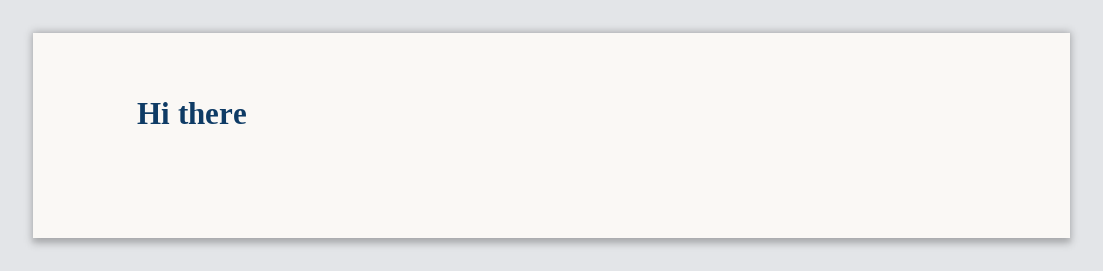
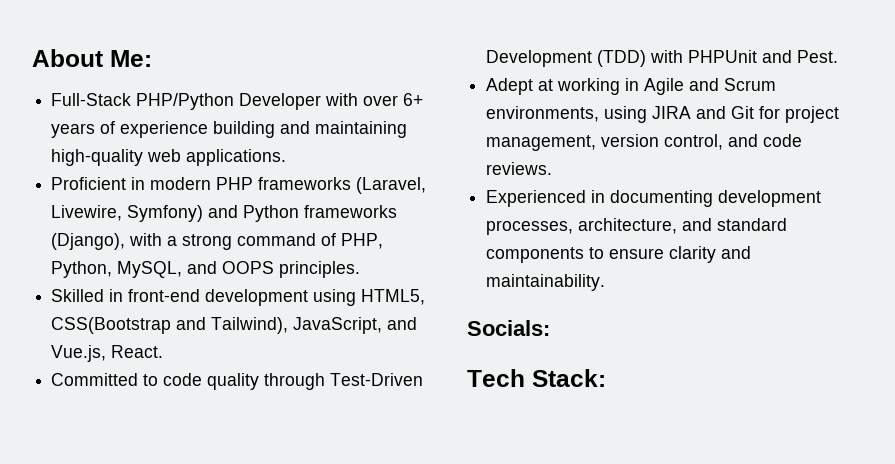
- Hi there
+ About Me:
+ Full-Stack PHP/Python Developer with over 6+ years of experience building and maintaining high-quality web applications.
+ Proficient in modern PHP frameworks (Laravel, Livewire, Symfony) and Python frameworks (Django), with a strong command of PHP, Python, MySQL, and OOPS principles.
+ Skilled in front-end development using HTML5, CSS(Bootstrap and Tailwind), JavaScript, and Vue.js, React.
+ Committed to code quality through Test-Driven Development (TDD) with PHPUnit and Pest.
+ Adept at working in Agile and Scrum environments, using JIRA and Git for project management, version control, and code reviews.
+ Experienced in documenting development processes, architecture, and standard components to ensure clarity and maintainability.
+ Socials:
+ Tech Stack:

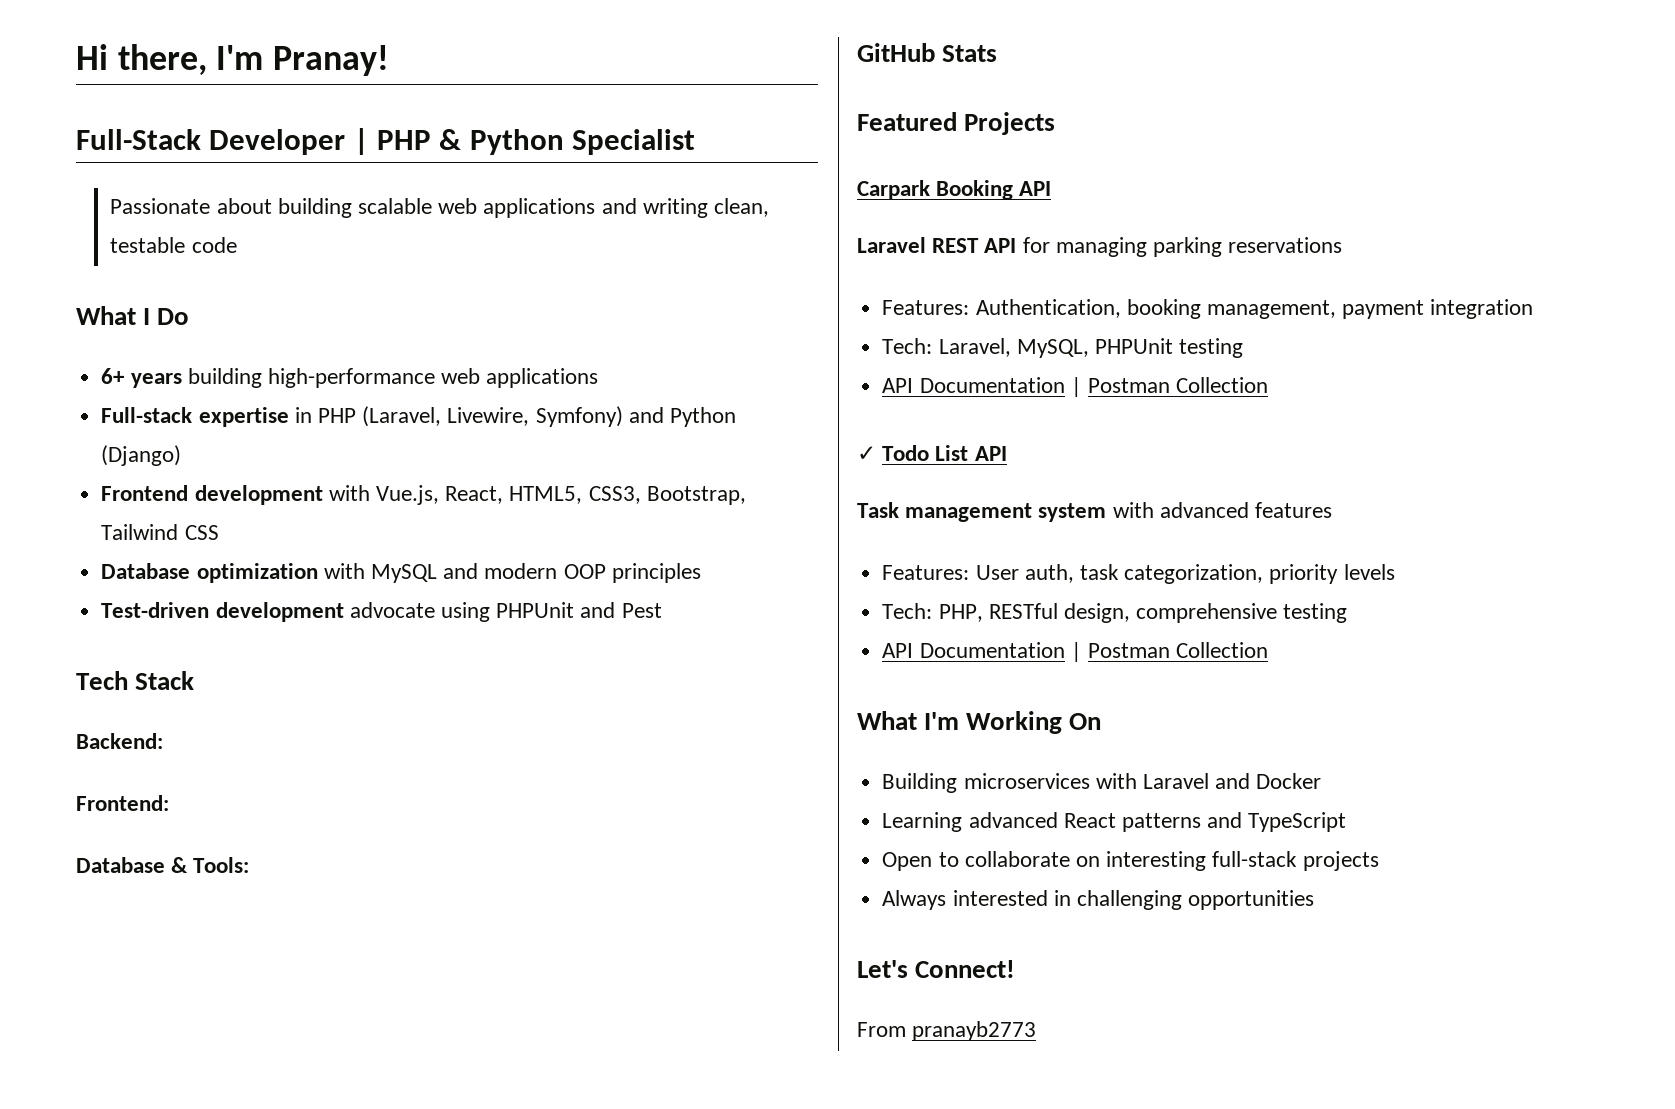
- About Me:
- Full-Stack PHP/Python Developer with over 6+ years of experience building and maintaining high-quality web applications.
- Proficient in modern PHP frameworks (Laravel, Livewire, Symfony) and Python frameworks (Django), with a strong command of PHP, Python, MySQL, and OOPS principles.
- Skilled in front-end development using HTML5, CSS(Bootstrap and Tailwind), JavaScript, and Vue.js, React.
- Committed to code quality through Test-Driven Development (TDD) with PHPUnit and Pest.
- Adept at working in Agile and Scrum environments, using JIRA and Git for project management, version control, and code reviews.
- Experienced in documenting development processes, architecture, and standard components to ensure clarity and maintainability.
- Socials:
- Tech Stack:
+ Hi there, I'm Pranay!
+ Full-Stack Developer | PHP & Python Specialist
+ Passionate about building scalable web applications and writing clean, testable code
+ What I Do
+ 6+ years building high-performance web applications
+ Full-stack expertise in PHP (Laravel, Livewire, Symfony) and Python (Django)
+ Frontend development with Vue.js, React, HTML5, CSS3, Bootstrap, Tailwind CSS
+ Database optimization with MySQL and modern OOP principles
+ Test-driven development advocate using PHPUnit and Pest
+ Tech Stack
+ Backend:
+ Frontend:
+ Database & Tools:
+ GitHub Stats
+ Featured Projects
+ Carpark Booking API
+ Laravel REST API for managing parking reservations
+ Features: Authentication, booking management, payment integration
+ Tech: Laravel, MySQL, PHPUnit testing
+ API Documentation | Postman Collection
+ ✓ Todo List API
+ Task management system with advanced features
+ Features: User auth, task categorization, priority levels
+ Tech: PHP, RESTful design, comprehensive testing
+ API Documentation | Postman Collection
+ What I'm Working On
+ Building microservices with Laravel and Docker
+ Learning advanced React patterns and TypeScript
+ Open to collaborate on interesting full-stack projects
+ Always interested in challenging opportunities
+ Let's Connect!
+ From pranayb2773

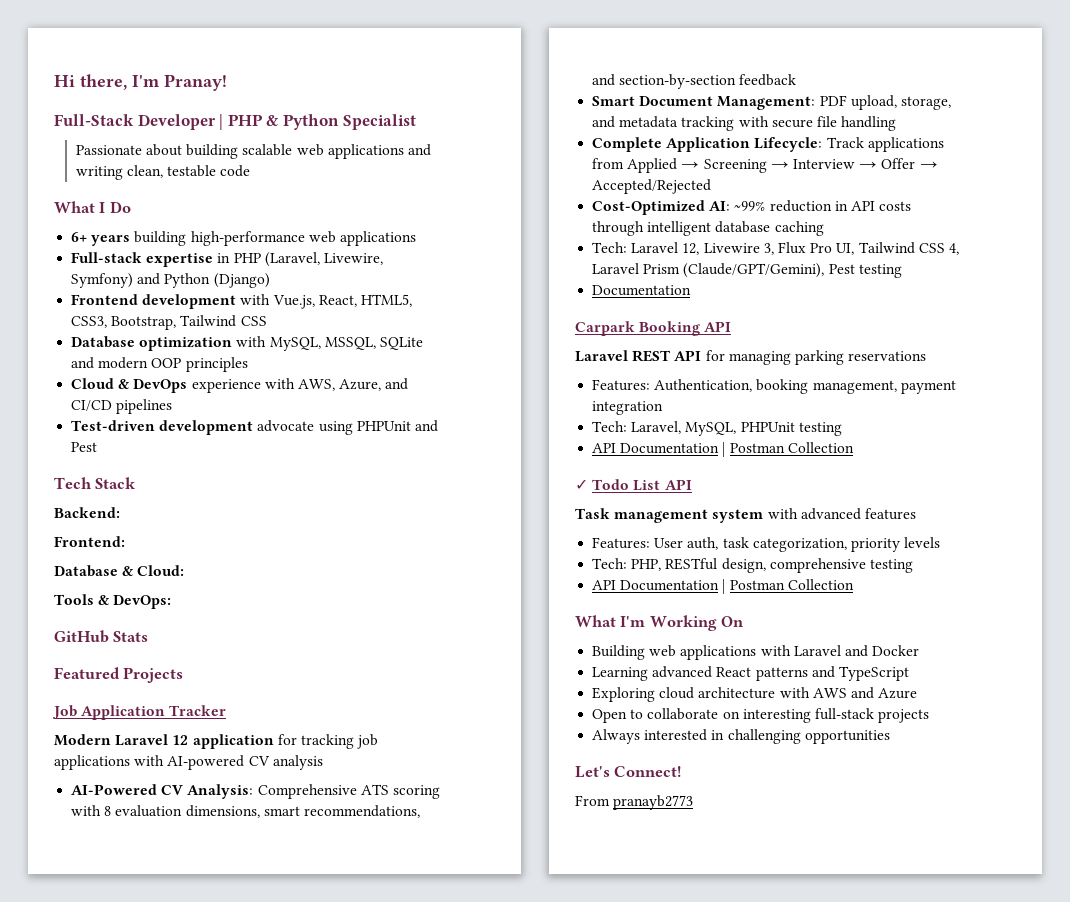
- Database optimization with MySQL and modern OOP principles
+ Database optimization with MySQL, MSSQL, SQLite and modern OOP principles
+ Cloud & DevOps experience with AWS, Azure, and CI/CD pipelines
- Database & Tools:
+ Database & Cloud:
+ Tools & DevOps:
+ Job Application Tracker
+ Modern Laravel 12 application for tracking job applications with AI-powered CV analysis
+ AI-Powered CV Analysis: Comprehensive ATS scoring with 8 evaluation dimensions, smart recommendations, and section-by-section feedback
+ Smart Document Management: PDF upload, storage, and metadata tracking with secure file handling
+ Complete Application Lifecycle: Track applications from Applied → Screening → Interview → Offer → Accepted/Rejected
+ Cost-Optimized AI: ~99% reduction in API costs through intelligent database caching
+ Tech: Laravel 12, Livewire 3, Flux Pro UI, Tailwind CSS 4, Laravel Prism (Claude/GPT/Gemini), Pest testing
+ Documentation
- Building microservices with Laravel and Docker
+ Building web applications with Laravel and Docker
+ Exploring cloud architecture with AWS and Azure

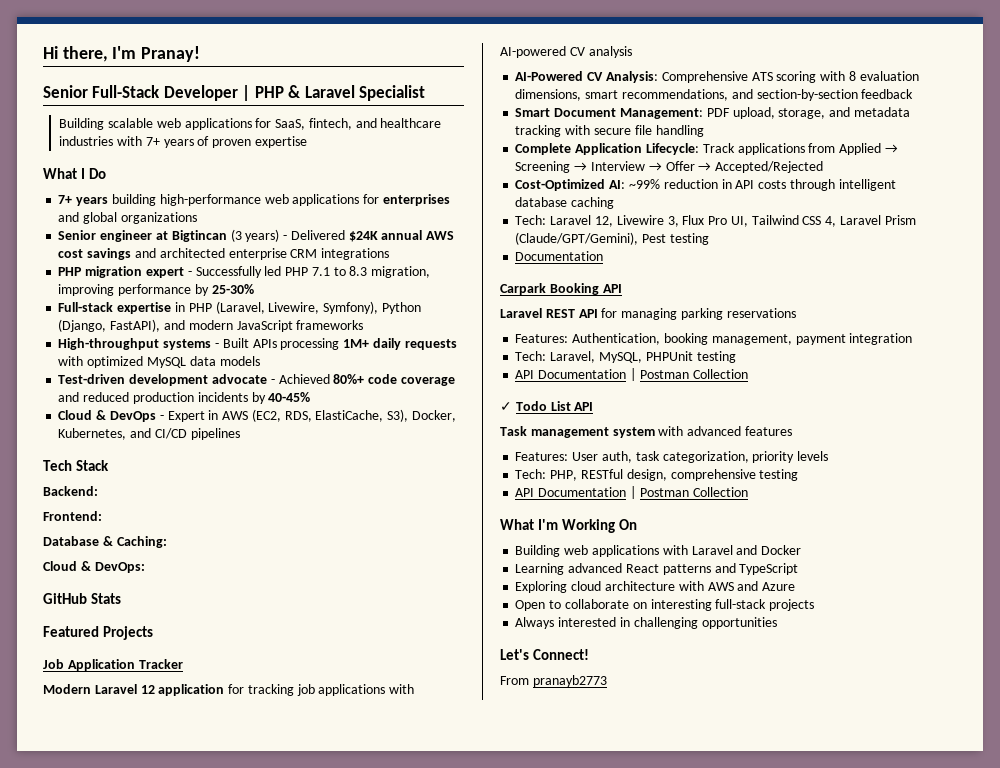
- Full-Stack Developer | PHP & Python Specialist
+ Senior Full-Stack Developer | PHP & Laravel Specialist
- Passionate about building scalable web applications and writing clean, testable code
+ Building scalable web applications for SaaS, fintech, and healthcare industries with 7+ years of proven expertise
- 6+ years building high-performance web applications
+ 7+ years building high-performance web applications for enterprises and global organizations
+ Senior engineer at Bigtincan (3 years) - Delivered $24K annual AWS cost savings and architected enterprise CRM integrations
+ PHP migration expert - Successfully led PHP 7.1 to 8.3 migration, improving performance by 25-30%
- Full-stack expertise in PHP (Laravel, Livewire, Symfony) and Python (Django)
- Frontend development with Vue.js, React, HTML5, CSS3, Bootstrap, Tailwind CSS
- Database optimization with MySQL, MSSQL, SQLite and modern OOP principles
- Cloud & DevOps experience with AWS, Azure, and CI/CD pipelines
- Test-driven development advocate using PHPUnit and Pest
+ Full-stack expertise in PHP (Laravel, Livewire, Symfony), Python (Django, FastAPI), and modern JavaScript frameworks
+ High-throughput systems - Built APIs processing 1M+ daily requests with optimized MySQL data models
+ Test-driven development advocate - Achieved 80%+ code coverage and reduced production incidents by 40-45%
+ Cloud & DevOps - Expert in AWS (EC2, RDS, ElastiCache, S3), Docker, Kubernetes, and CI/CD pipelines
- Database & Cloud:
- Tools & DevOps:
+ Database & Caching:
+ Cloud & DevOps:

